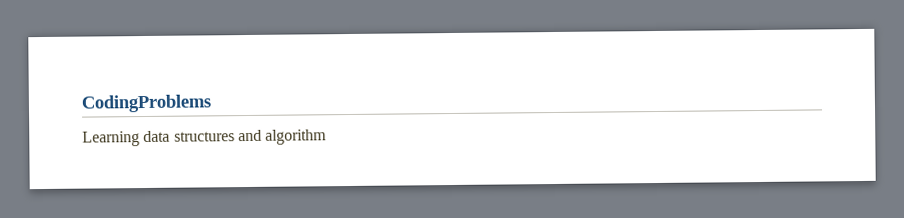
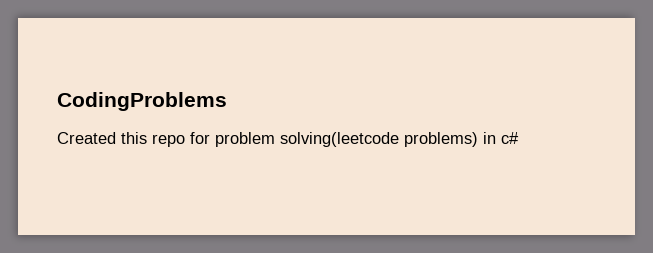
- Learning data structures and algorithm
+ Created this repo for problem solving(leetcode problems) in c#

